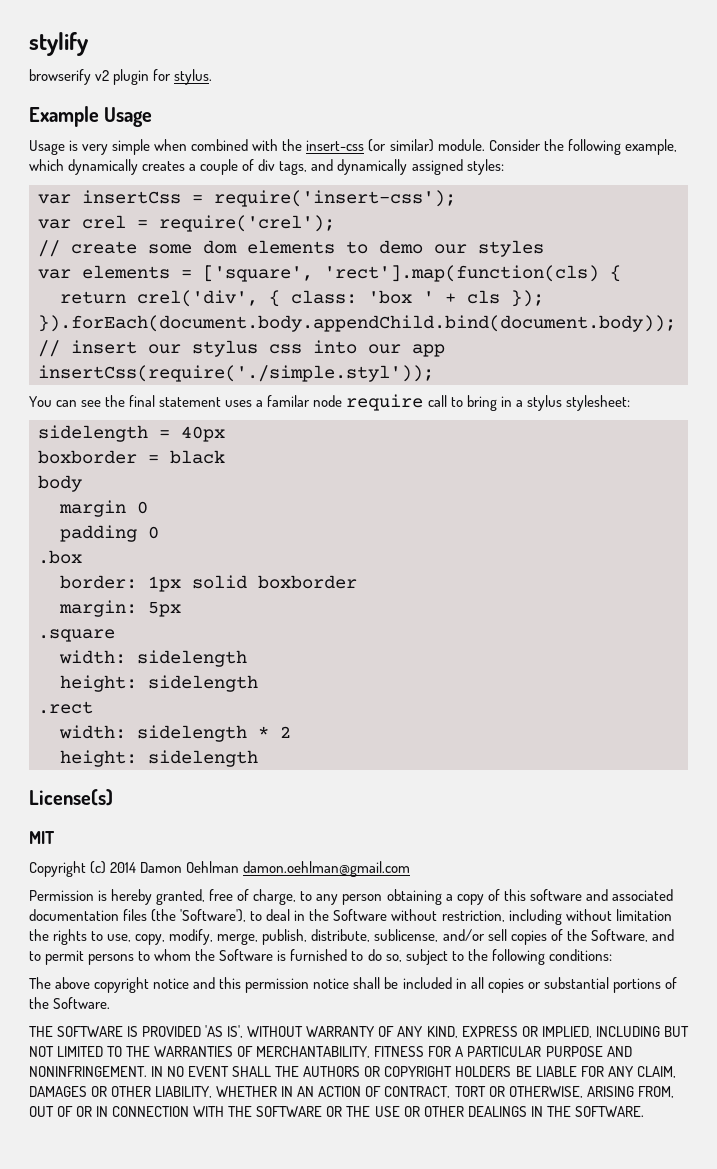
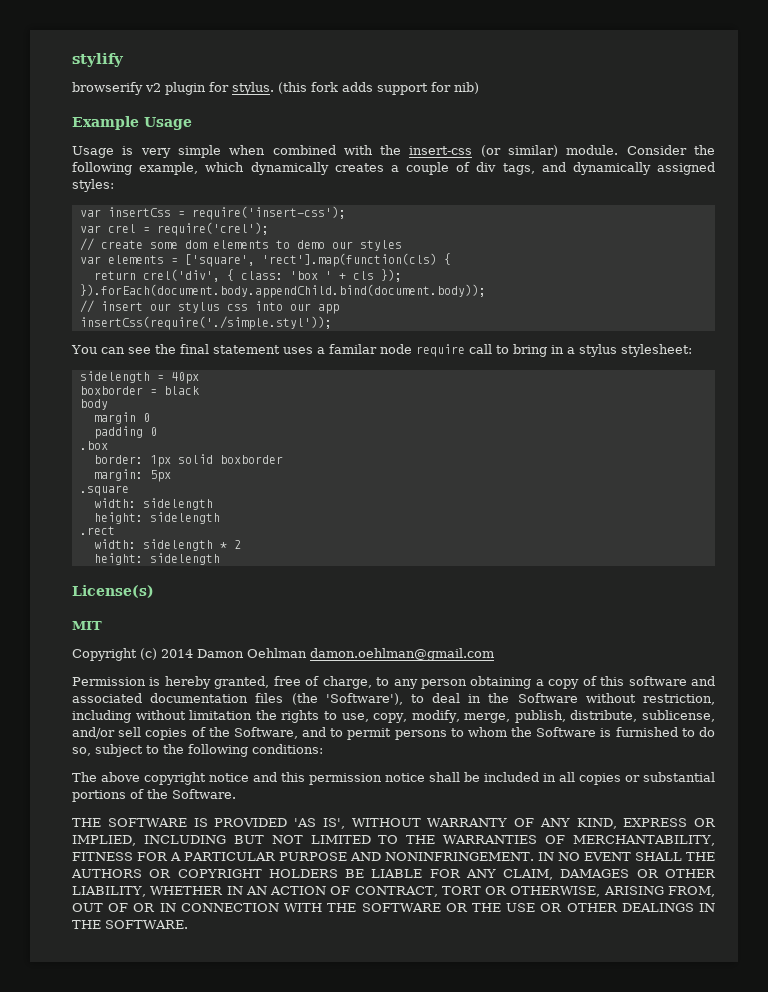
+ (this fork adds support for nib)

